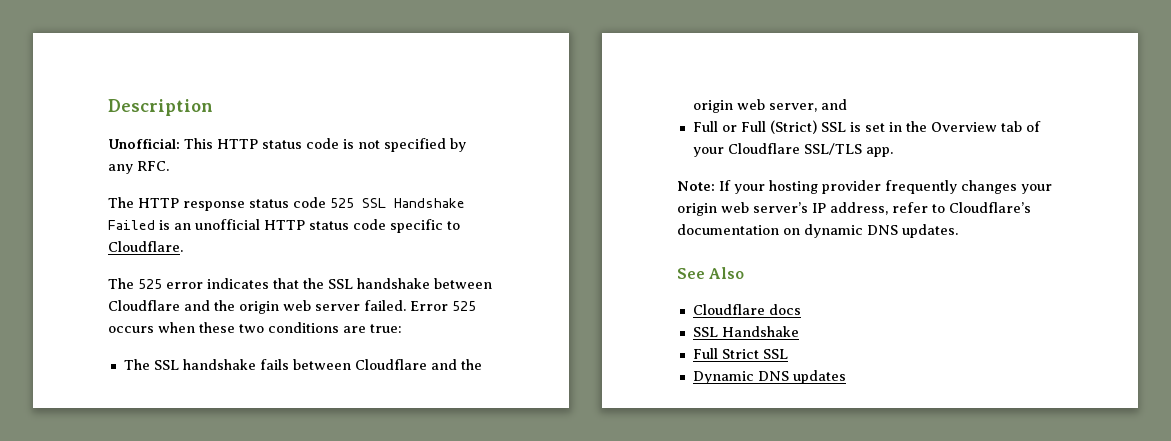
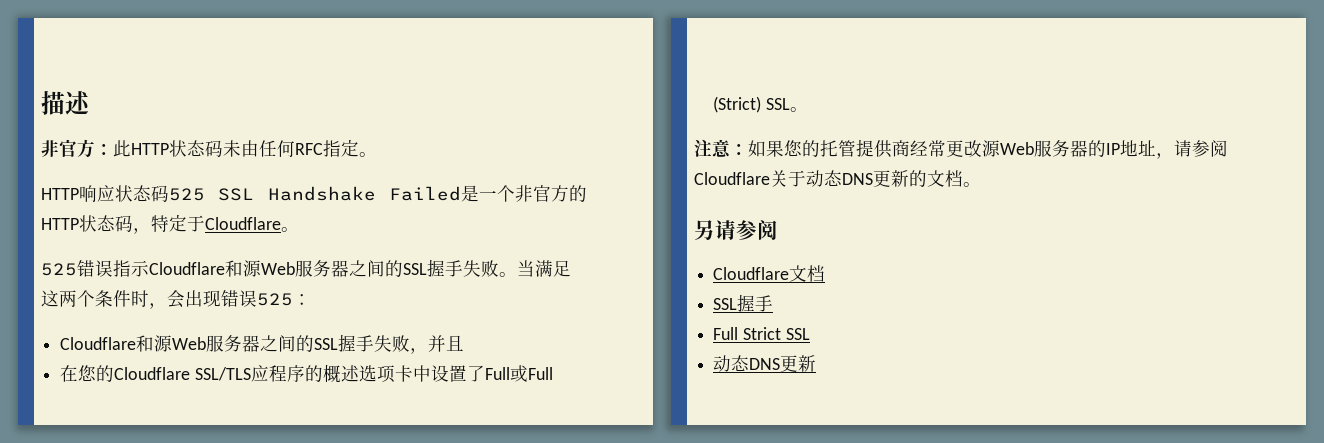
- Description
- Unofficial: This HTTP status code is not specified by any RFC.
- The HTTP response status code 525 SSL Handshake Failed is an unofficial HTTP status code specific to Cloudflare.
- The 525 error indicates that the SSL handshake between Cloudflare and the origin web server failed. Error 525 occurs when these two conditions are true:
- The SSL handshake fails between Cloudflare and the origin web server, and
- Full or Full (Strict) SSL is set in the Overview tab of your Cloudflare SSL/TLS app.
- Note: If your hosting provider frequently changes your origin web server’s IP address, refer to Cloudflare’s documentation on dynamic DNS updates.
- See Also
- Cloudflare docs
- SSL Handshake
+ 描述
+ 非官方：此HTTP状态码未由任何RFC指定。
+ HTTP响应状态码525 SSL Handshake Failed是一个非官方的HTTP状态码，特定于Cloudflare。
+ 525错误指示Cloudflare和源Web服务器之间的SSL握手失败。当满足这两个条件时，会出现错误525：
+ Cloudflare和源Web服务器之间的SSL握手失败，并且
+ 在您的Cloudflare SSL/TLS应程序的概述选项卡中设置了Full或Full (Strict) SSL。
+ 注意：如果您的托管提供商经常更改源Web服务器的IP地址，请参阅Cloudflare关于动态DNS更新的文档。
+ 另请参阅
+ Cloudflare文档
+ SSL握手
  Full Strict SSL
- Dynamic DNS updates
+ 动态DNS更新

